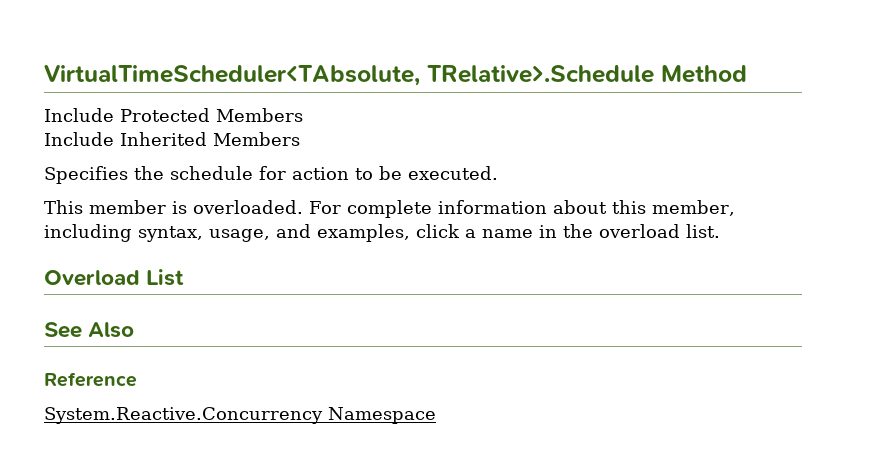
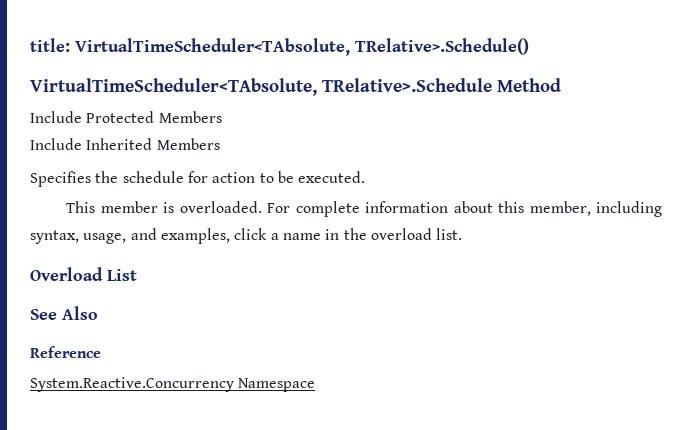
+ title: VirtualTimeScheduler<TAbsolute, TRelative>.Schedule()

